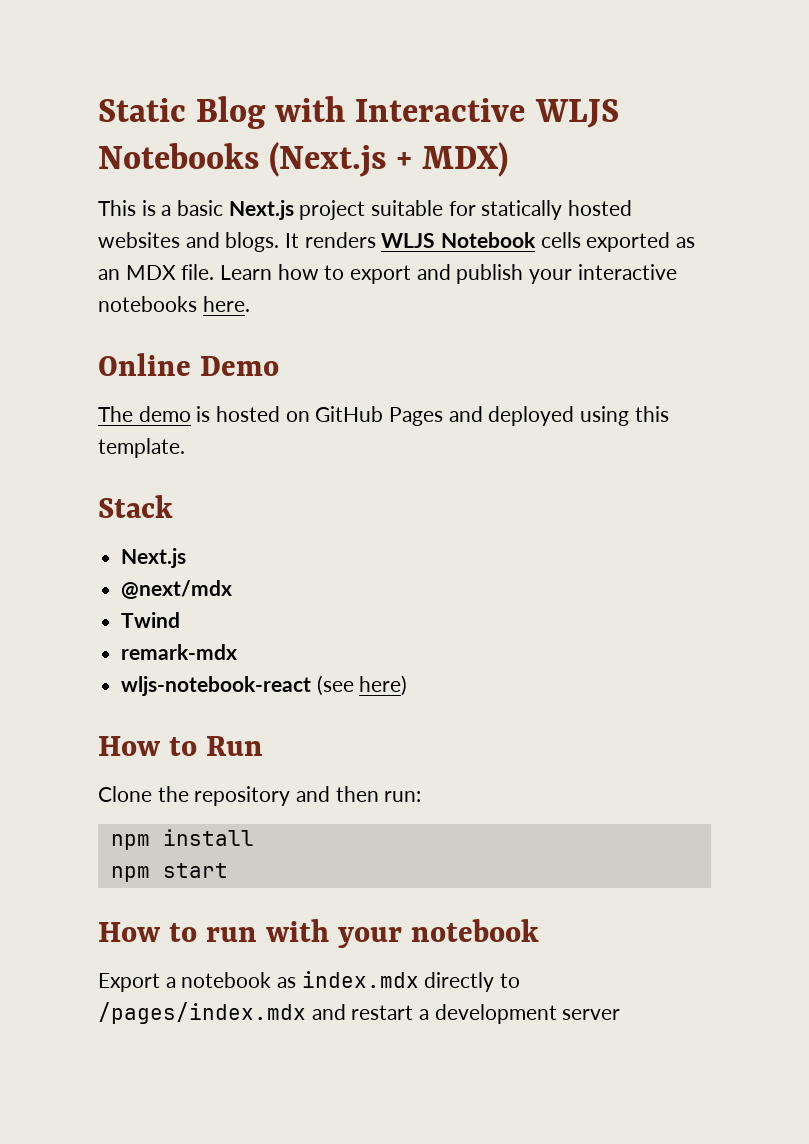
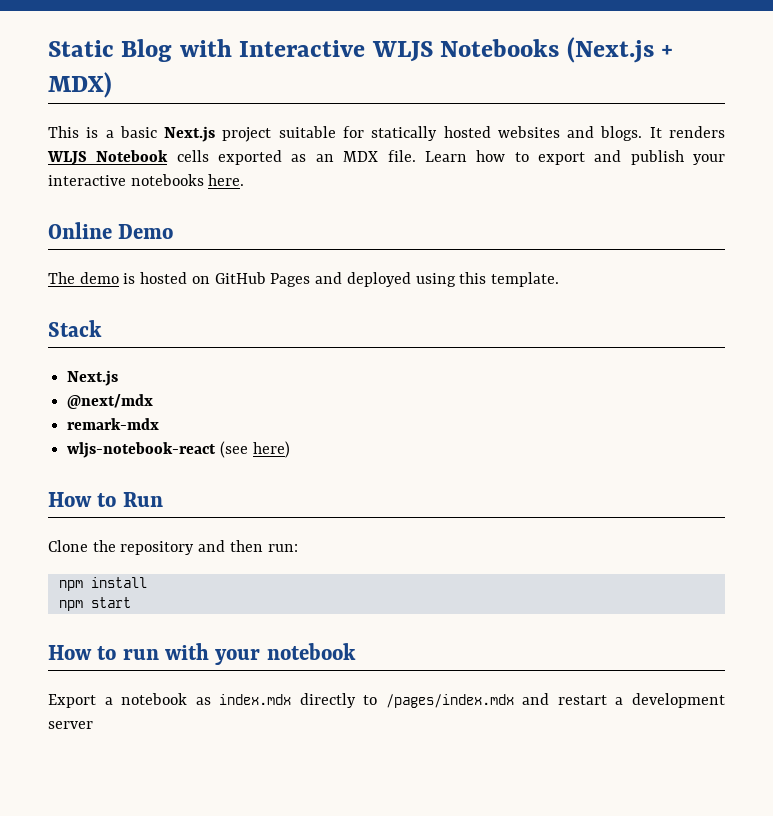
- Twind

